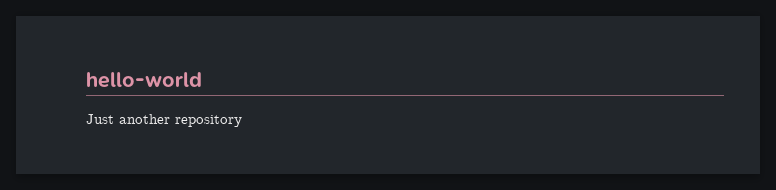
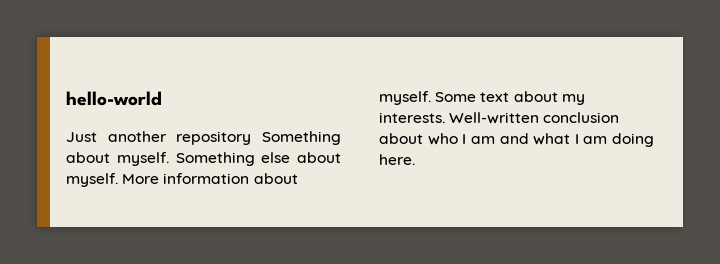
- Just another repository
+ Just another repository Something about myself. Something else about myself. More information about myself. Some text about my interests. Well-written conclusion about who I am and what I am doing here.

